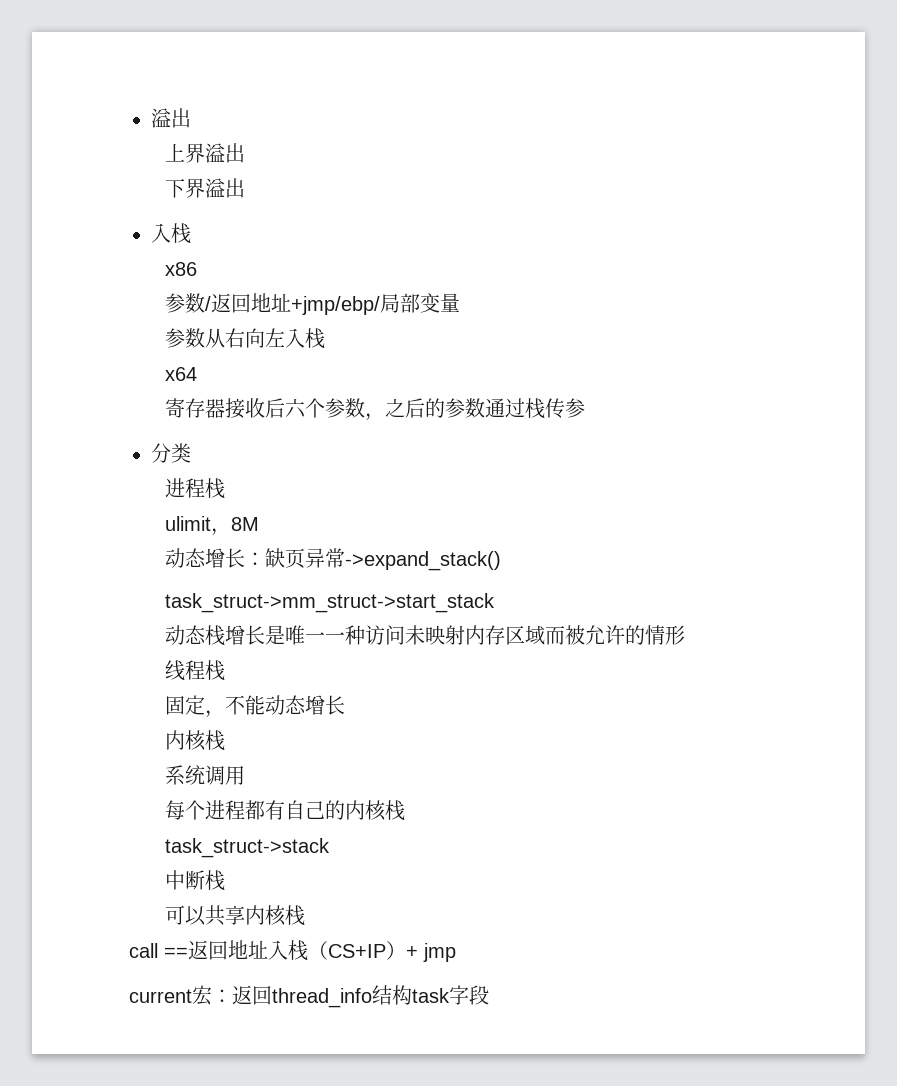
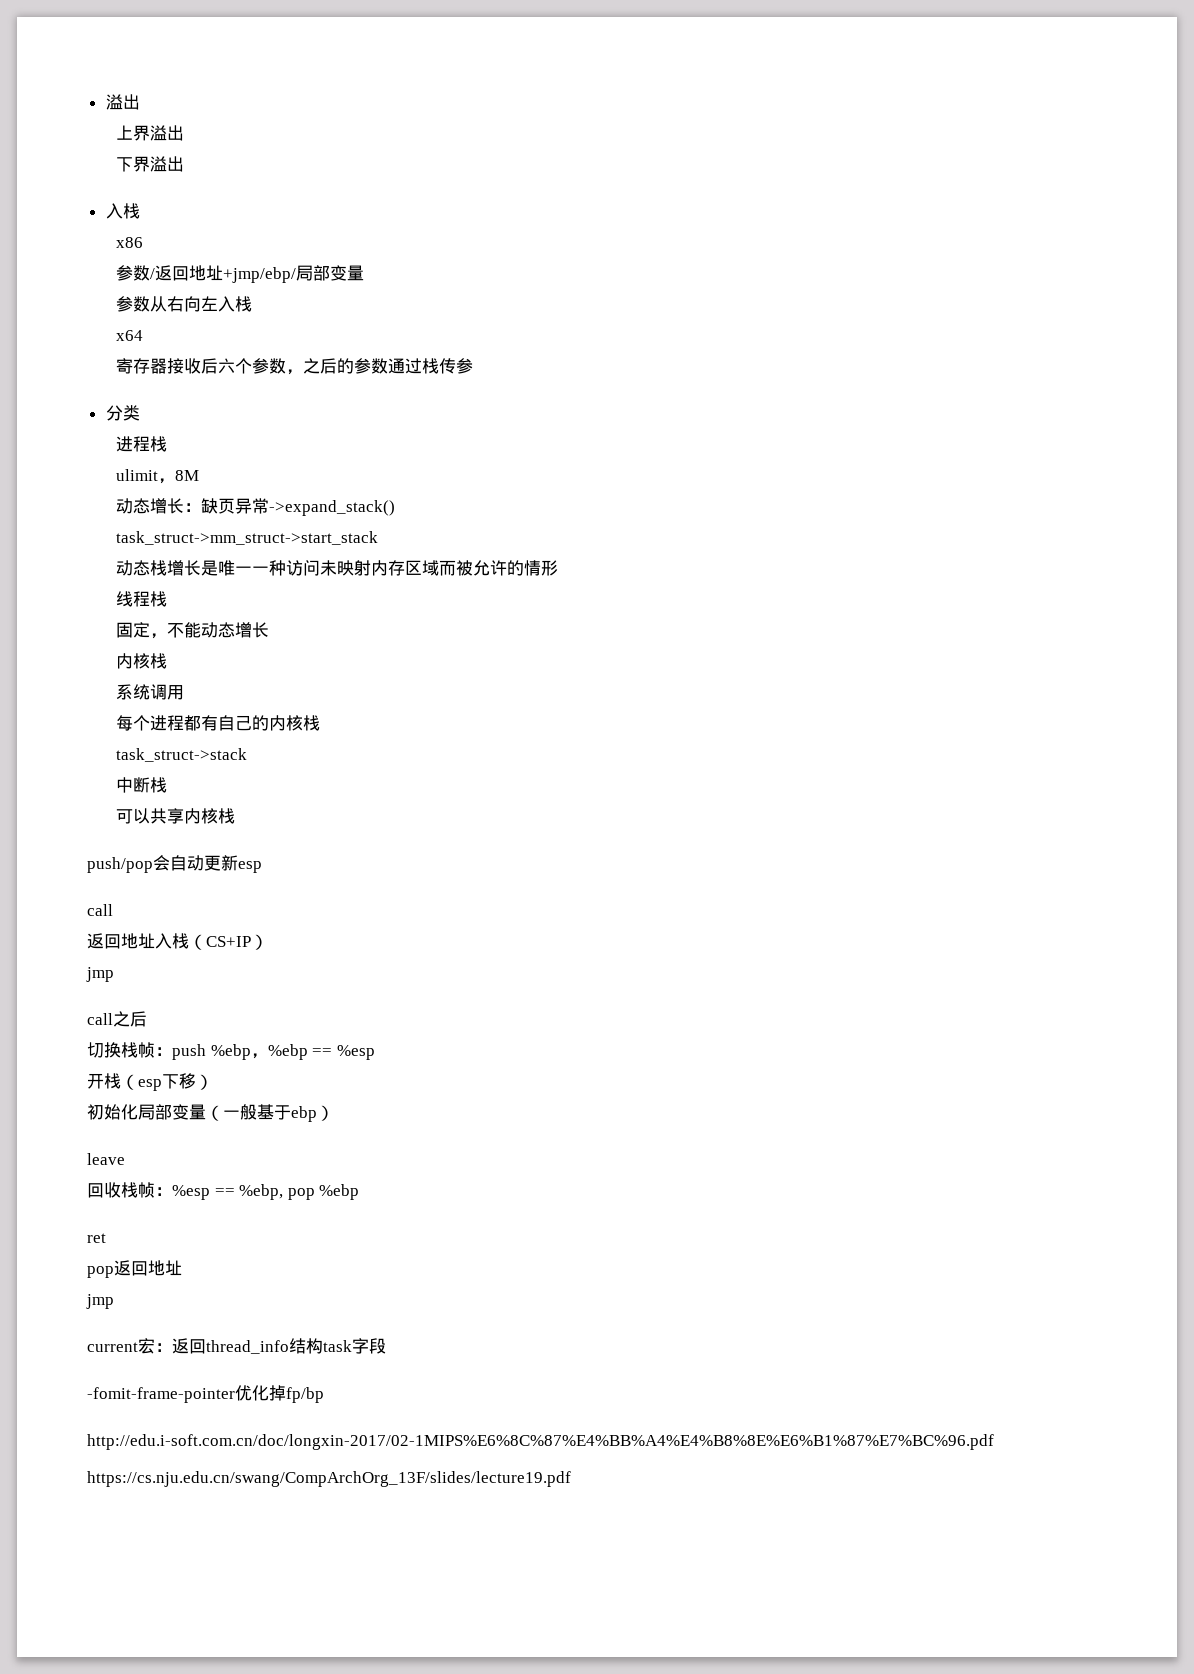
- call ==返回地址入栈（CS+IP）+ jmp
+ push/pop会自动更新esp
+ call
+ 返回地址入栈（CS+IP）
+ jmp
+ call之后
+ 切换栈帧：push %ebp，%ebp == %esp
+ 开栈（esp下移）
+ 初始化局部变量（一般基于ebp）
+ leave
+ 回收栈帧：%esp == %ebp, pop %ebp
+ ret
+ pop返回地址
+ jmp
+ -fomit-frame-pointer优化掉fp/bp
+ http://edu.i-soft.com.cn/doc/longxin-2017/02-1MIPS%E6%8C%87%E4%BB%A4%E4%B8%8E%E6%B1%87%E7%BC%96.pdf
+ https://cs.nju.edu.cn/swang/CompArchOrg_13F/slides/lecture19.pdf

